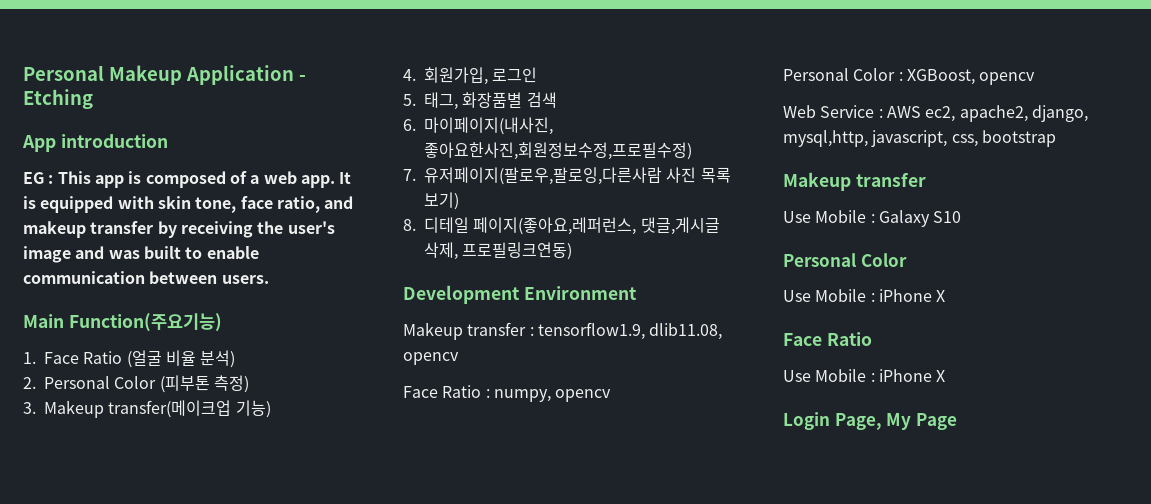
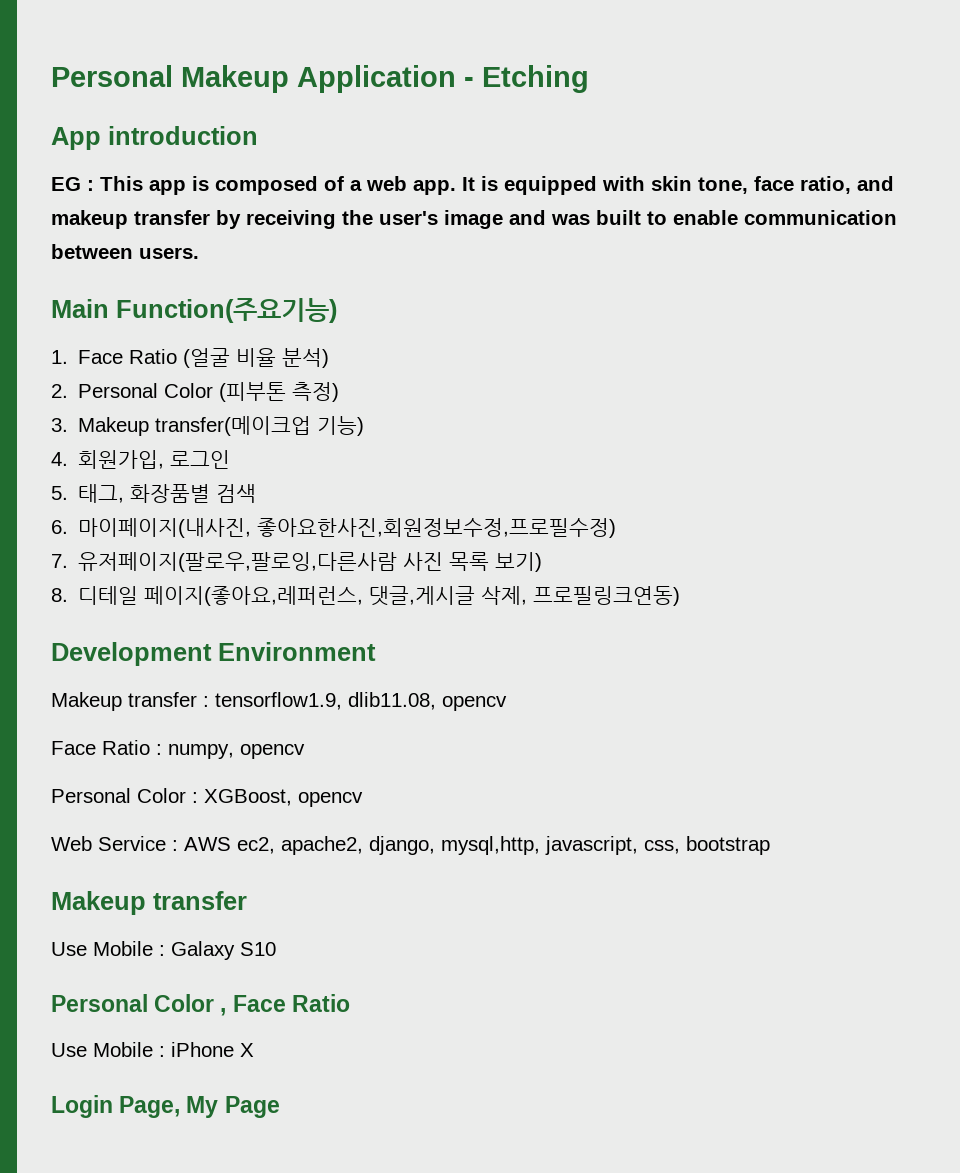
  Use Mobile : Galaxy S10
- Personal Color
- Use Mobile : iPhone X
- Face Ratio
+ Personal Color , Face Ratio

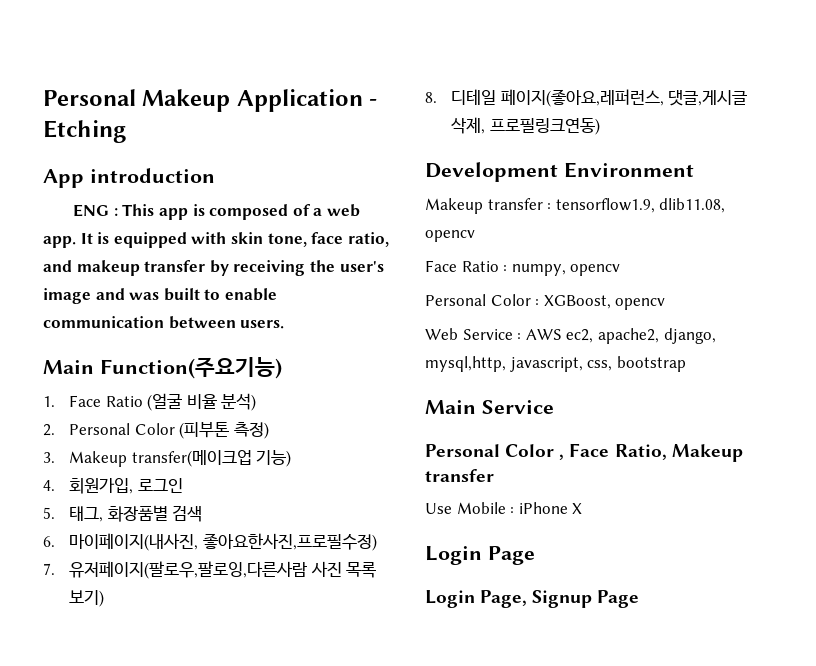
- EG : This app is composed of a web app.
+ ENG : This app is composed of a web app.
- 6. 마이페이지(내사진, 좋아요한사진,회원정보수정,프로필수정)
+ 6. 마이페이지(내사진, 좋아요한사진,프로필수정)
  Web Service : AWS ec2, apache2, django, mysql,http, javascript, css, bootstrap
- Makeup transfer
- Use Mobile : Galaxy S10
+ Main Service
- Personal Color , Face Ratio
+ Personal Color , Face Ratio, Makeup transfer
+ Login Page
- Login Page, My Page
+ Login Page, Signup Page

